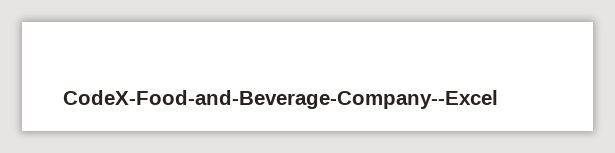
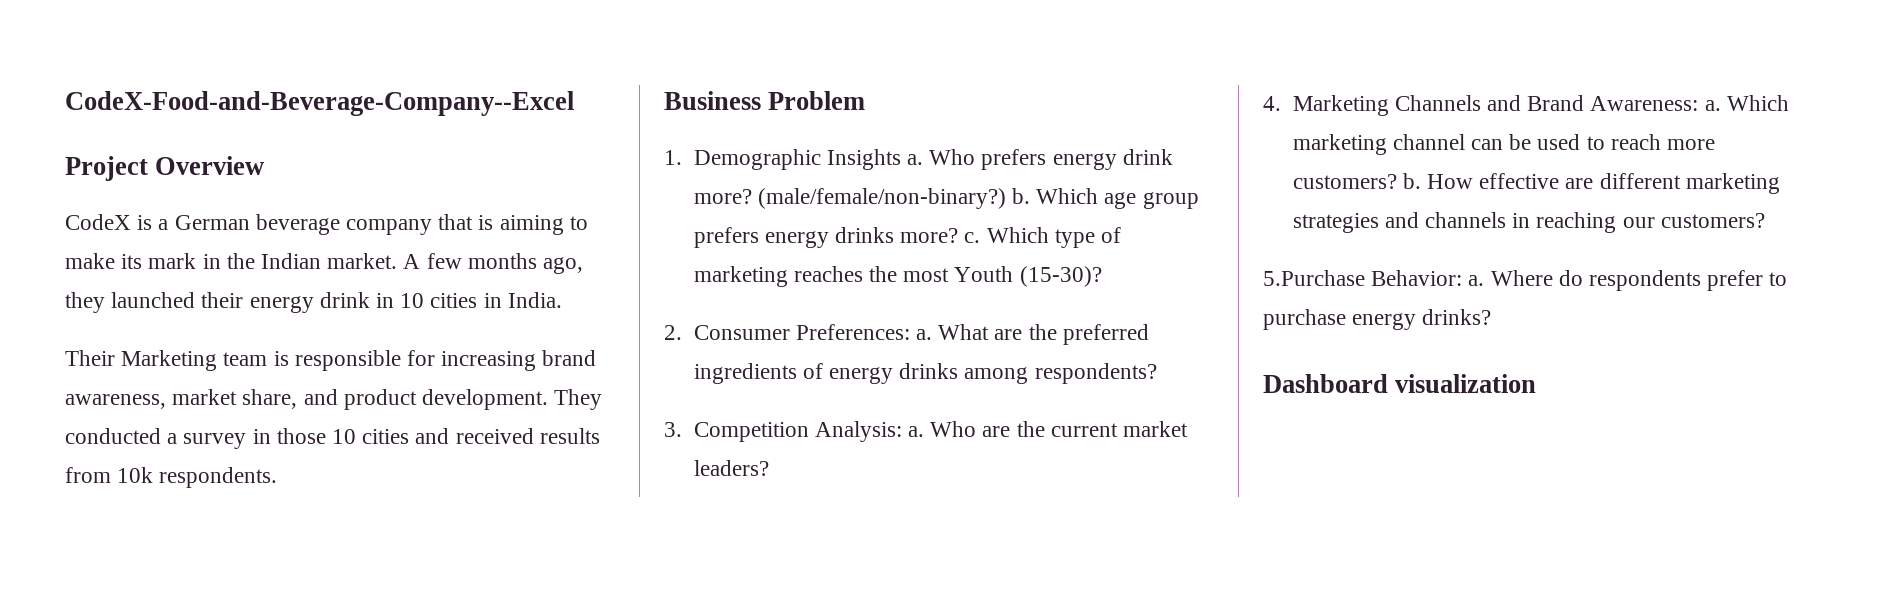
+ Project Overview
+ CodeX is a German beverage company that is aiming to make its mark in the Indian market. A few months ago, they launched their energy drink in 10 cities in India.
+ Their Marketing team is responsible for increasing brand awareness, market share, and product development. They conducted a survey in those 10 cities and received results from 10k respondents.
+ Business Problem
+ 1. Demographic Insights a. Who prefers energy drink more? (male/female/non-binary?) b. Which age group prefers energy drinks more? c. Which type of marketing reaches the most Youth (15-30)?
+ 2. Consumer Preferences: a. What are the preferred ingredients of energy drinks among respondents?
+ 3. Competition Analysis: a. Who are the current market leaders?
+ 4. Marketing Channels and Brand Awareness: a. Which marketing channel can be used to reach more customers? b. How effective are different marketing strategies and channels in reaching our customers?
+ 5.Purchase Behavior: a. Where do respondents prefer to purchase energy drinks?
+ Dashboard visualization

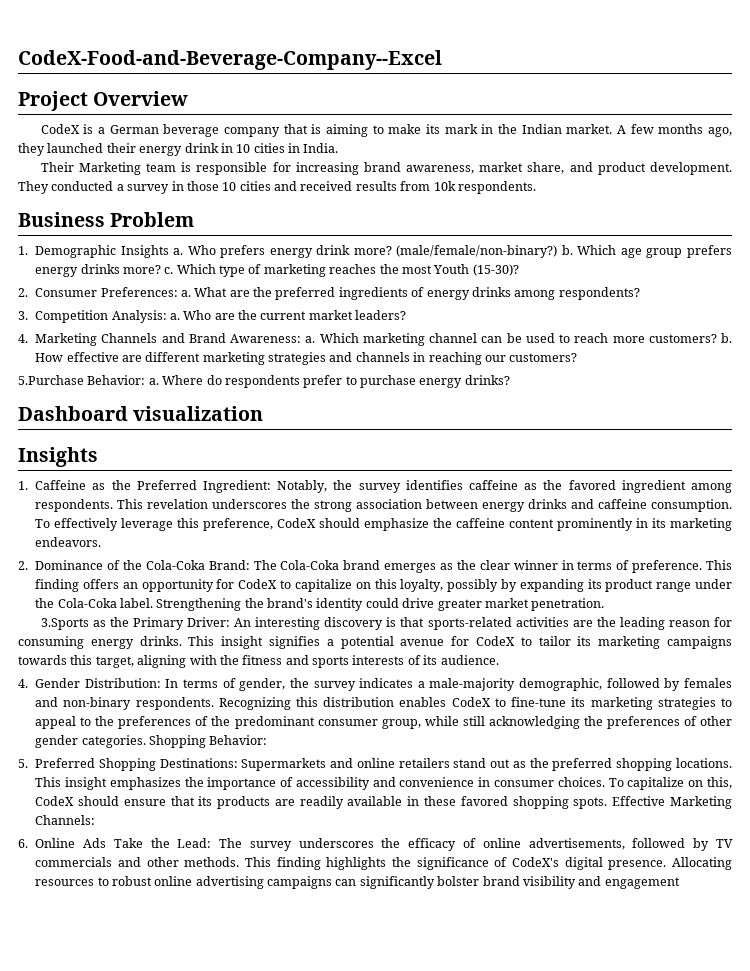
  Dashboard visualization
+ Insights
+ 1. Caffeine as the Preferred Ingredient: Notably, the survey identifies caffeine as the favored ingredient among respondents. This revelation underscores the strong association between energy drinks and caffeine consumption. To effectively leverage this preference, CodeX should emphasize the caffeine content prominently in its marketing endeavors.
+ 2. Dominance of the Cola-Coka Brand: The Cola-Coka brand emerges as the clear winner in terms of preference. This finding offers an opportunity for CodeX to capitalize on this loyalty, possibly by expanding its product range under the Cola-Coka label. Strengthening the brand's identity could drive greater market penetration.
+ 3.Sports as the Primary Driver: An interesting discovery is that sports-related activities are the leading reason for consuming energy drinks. This insight signifies a potential avenue for CodeX to tailor its marketing campaigns towards this target, aligning with the fitness and sports interests of its audience.
+ 4. Gender Distribution: In terms of gender, the survey indicates a male-majority demographic, followed by females and non-binary respondents. Recognizing this distribution enables CodeX to fine-tune its marketing strategies to appeal to the preferences of the predominant consumer group, while still acknowledging the preferences of other gender categories. Shopping Behavior:
+ 5. Preferred Shopping Destinations: Supermarkets and online retailers stand out as the preferred shopping locations. This insight emphasizes the importance of accessibility and convenience in consumer choices. To capitalize on this, CodeX should ensure that its products are readily available in these favored shopping spots. Effective Marketing Channels:
+ 6. Online Ads Take the Lead: The survey underscores the efficacy of online advertisements, followed by TV commercials and other methods. This finding highlights the significance of CodeX's digital presence. Allocating resources to robust online advertising campaigns can significantly bolster brand visibility and engagement

